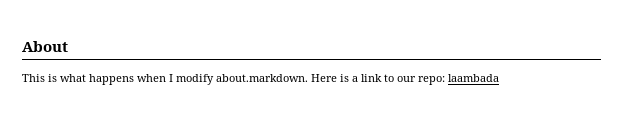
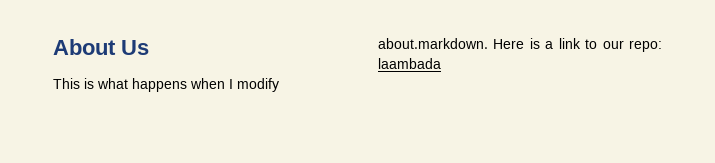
- About
+ About Us

